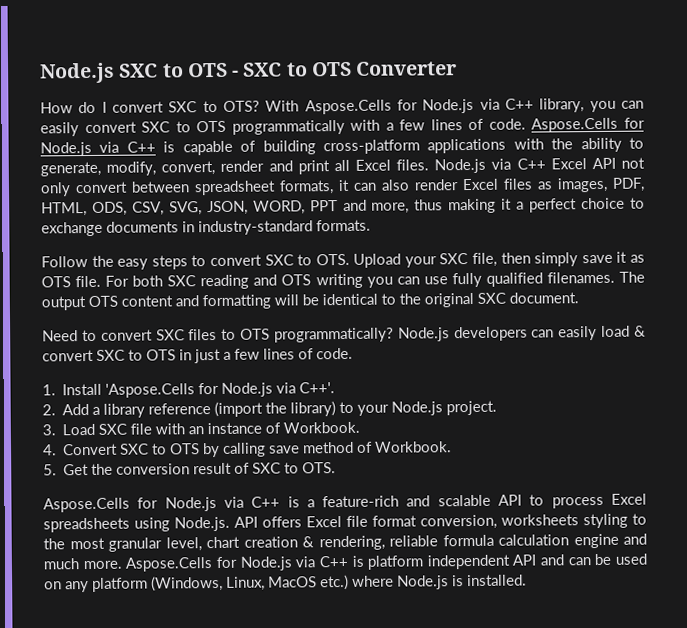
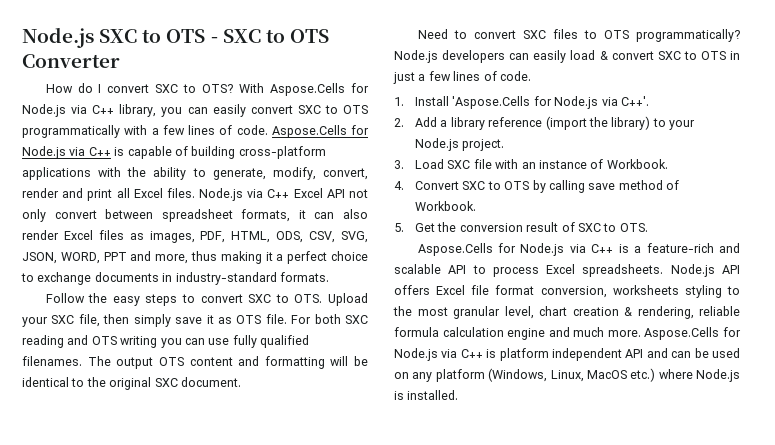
- Aspose.Cells for Node.js via C++ is a feature-rich and scalable API to process Excel spreadsheets using Node.js. API offers Excel file format conversion, worksheets styling to the most granular level, chart creation & rendering, reliable formula calculation engine and much more.
+ Aspose.Cells for Node.js via C++ is a feature-rich and scalable API to process Excel spreadsheets. Node.js API offers Excel file format conversion, worksheets styling to the most granular level, chart creation & rendering, reliable formula calculation engine and much more.

